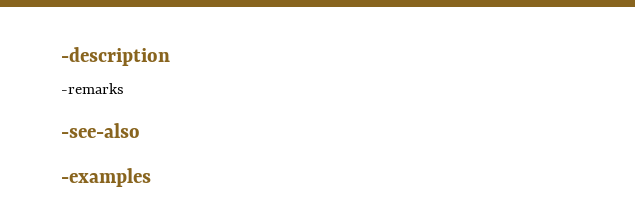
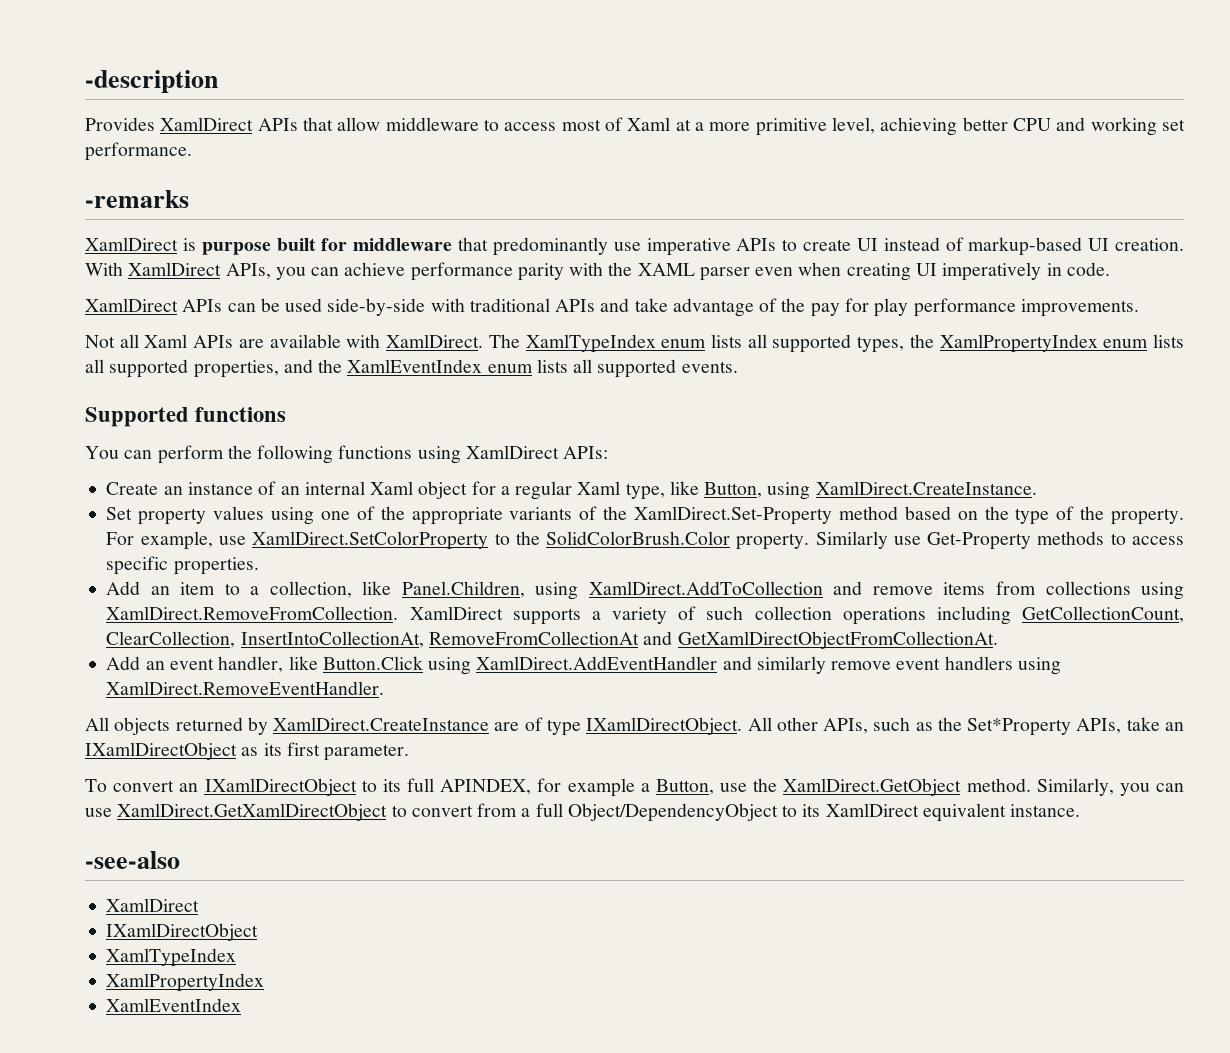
+ Provides XamlDirect APIs that allow middleware to access most of Xaml at a more primitive level, achieving better CPU and working set performance.
  -remarks
+ XamlDirect is purpose built for middleware that predominantly use imperative APIs to create UI instead of markup-based UI creation. With XamlDirect APIs, you can achieve performance parity with the XAML parser even when creating UI imperatively in code.
+ XamlDirect APIs can be used side-by-side with traditional APIs and take advantage of the pay for play performance improvements.
+ Not all Xaml APIs are available with XamlDirect. The XamlTypeIndex enum lists all supported types, the XamlPropertyIndex enum lists all supported properties, and the XamlEventIndex enum lists all supported events.
+ Supported functions
+ You can perform the following functions using XamlDirect APIs:
+ Create an instance of an internal Xaml object for a regular Xaml type, like Button, using XamlDirect.CreateInstance.
+ Set property values using one of the appropriate variants of the XamlDirect.Set-Property method based on the type of the property. For example, use XamlDirect.SetColorProperty to the SolidColorBrush.Color property. Similarly use Get-Property methods to access specific properties.
+ Add an item to a collection, like Panel.Children, using XamlDirect.AddToCollection and remove items from collections using XamlDirect.RemoveFromCollection. XamlDirect supports a variety of such collection operations including GetCollectionCount, ClearCollection, InsertIntoCollectionAt, RemoveFromCollectionAt and GetXamlDirectObjectFromCollectionAt.
+ Add an event handler, like Button.Click using XamlDirect.AddEventHandler and similarly remove event handlers using XamlDirect.RemoveEventHandler.
+ All objects returned by XamlDirect.CreateInstance are of type IXamlDirectObject. All other APIs, such as the Set*Property APIs, take an IXamlDirectObject as its first parameter.
+ To convert an IXamlDirectObject to its full APINDEX, for example a Button, use the XamlDirect.GetObject method. Similarly, you can use XamlDirect.GetXamlDirectObject to convert from a full Object/DependencyObject to its XamlDirect equivalent instance.
  -see-also
- -examples
+ XamlDirect
+ IXamlDirectObject
+ XamlTypeIndex
+ XamlPropertyIndex
+ XamlEventIndex

